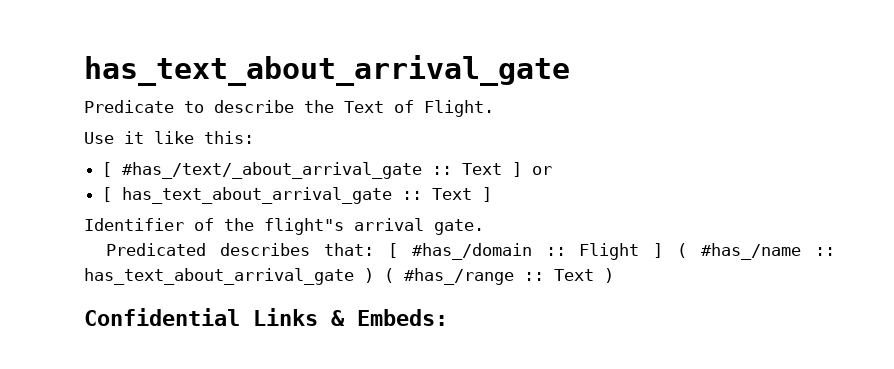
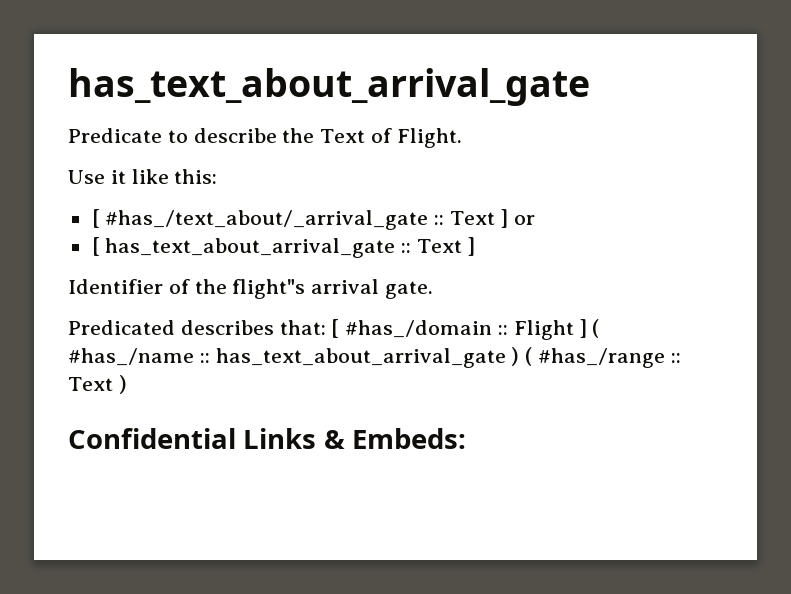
- [ #has_/text/_about_arrival_gate :: Text ] or
+ [ #has_/text_about/_arrival_gate :: Text ] or

